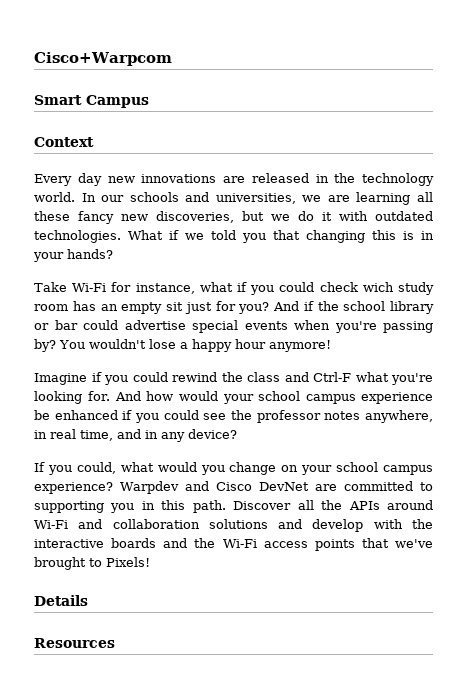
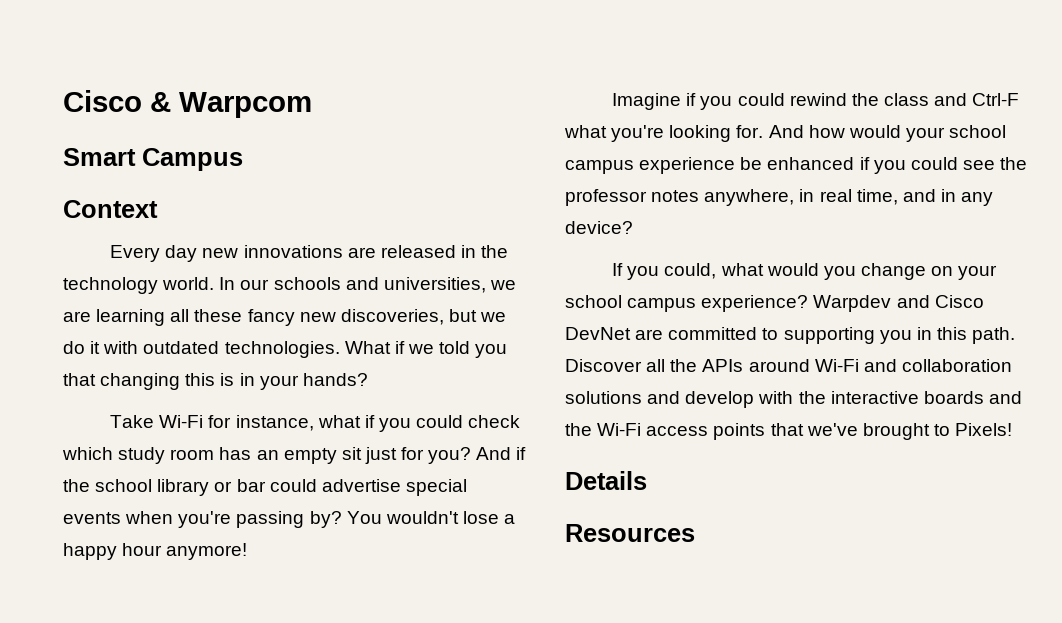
- Cisco+Warpcom
+ Cisco & Warpcom
- Take Wi-Fi for instance, what if you could check wich study room has an empty sit just for you?
+ Take Wi-Fi for instance, what if you could check which study room has an empty sit just for you?

